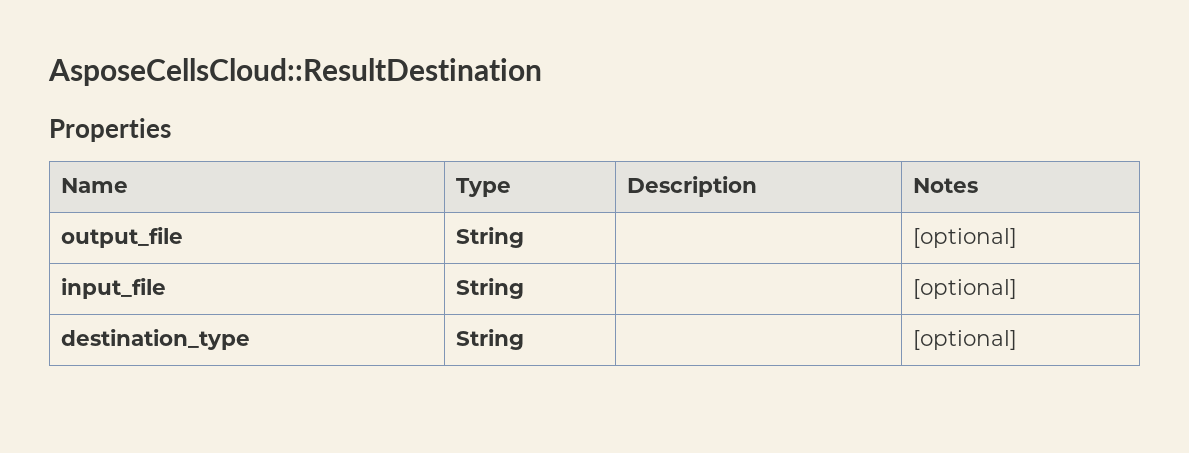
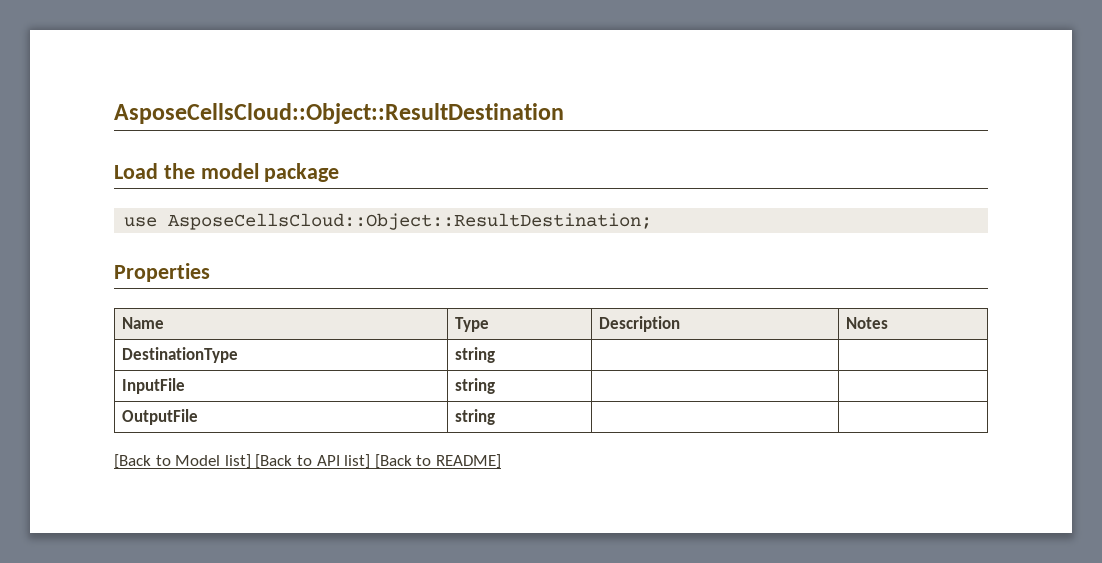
- AsposeCellsCloud::ResultDestination
+ AsposeCellsCloud::Object::ResultDestination
+ Load the model package
+ use AsposeCellsCloud::Object::ResultDestination;
- output_file | String | | [optional]
- input_file | String | | [optional]
- destination_type | String | | [optional]
+ DestinationType | string | |
+ InputFile | string | |
+ OutputFile | string | |
+ [Back to Model list] [Back to API list] [Back to README]

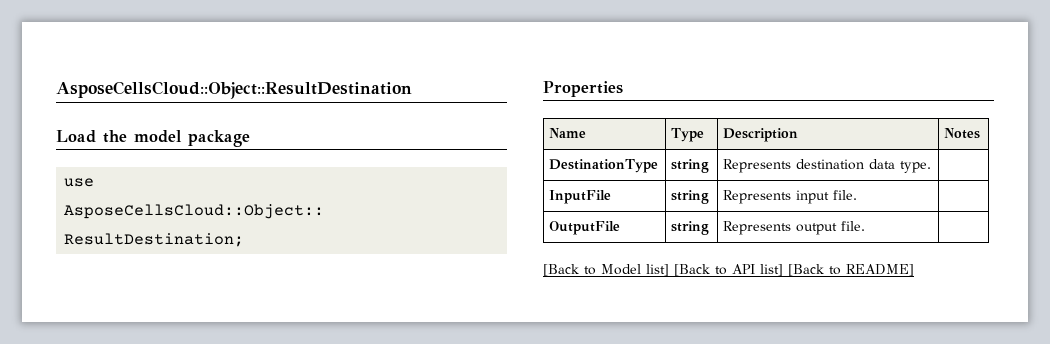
- DestinationType | string | |
+ DestinationType | string | Represents destination data type. |
- InputFile | string | |
+ InputFile | string | Represents input file. |
- OutputFile | string | |
+ OutputFile | string | Represents output file. |

